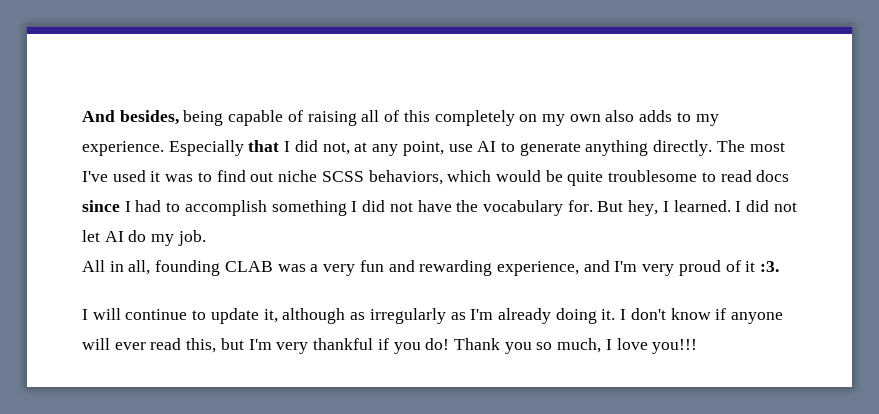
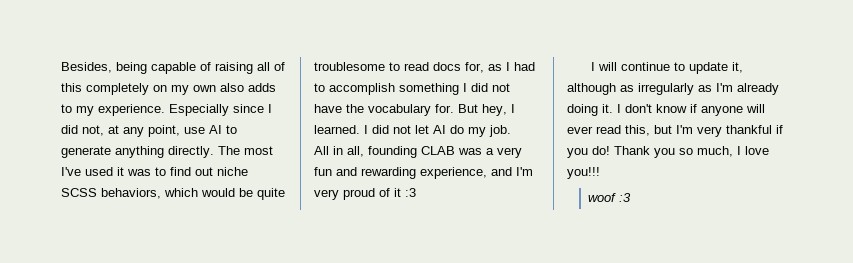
- And besides, being capable of raising all of this completely on my own also adds to my experience.
+ Besides, being capable of raising all of this completely on my own also adds to my experience.
- Especially that I did not, at any point, use AI to generate anything directly.
+ Especially since I did not, at any point, use AI to generate anything directly.
- The most I've used it was to find out niche SCSS behaviors, which would be quite troublesome to read docs since I had to accomplish something I did not have the vocabulary for.
+ The most I've used it was to find out niche SCSS behaviors, which would be quite troublesome to read docs for, as I had to accomplish something I did not have the vocabulary for.
- All in all, founding CLAB was a very fun and rewarding experience, and I'm very proud of it :3.
+ All in all, founding CLAB was a very fun and rewarding experience, and I'm very proud of it :3
+ woof :3

